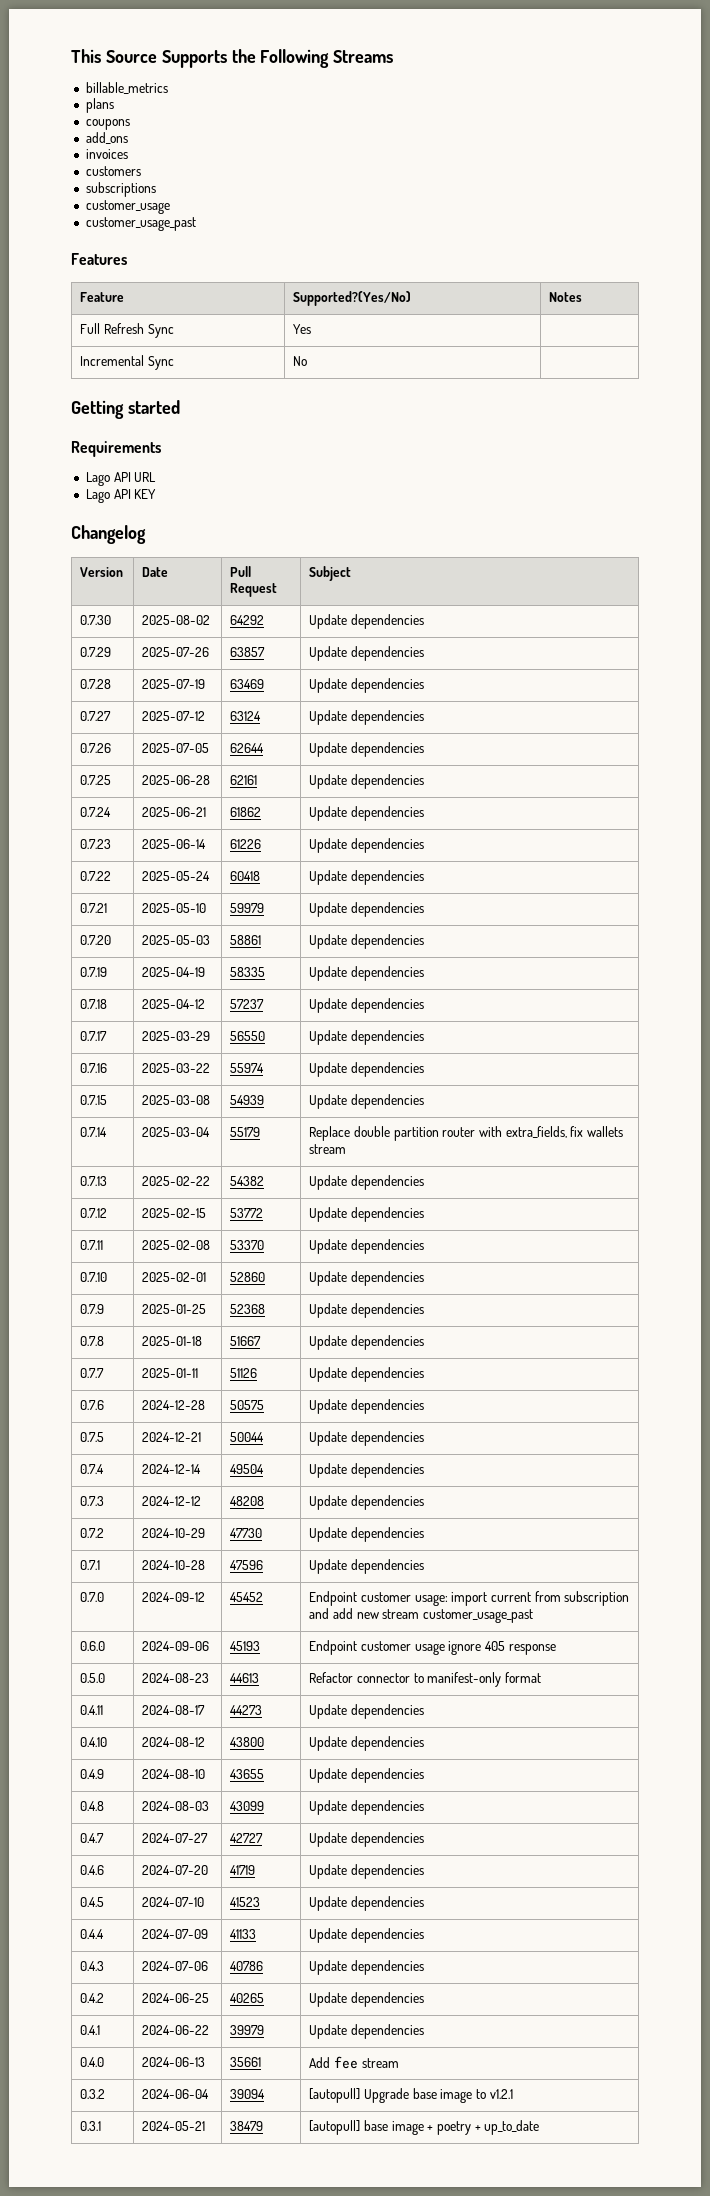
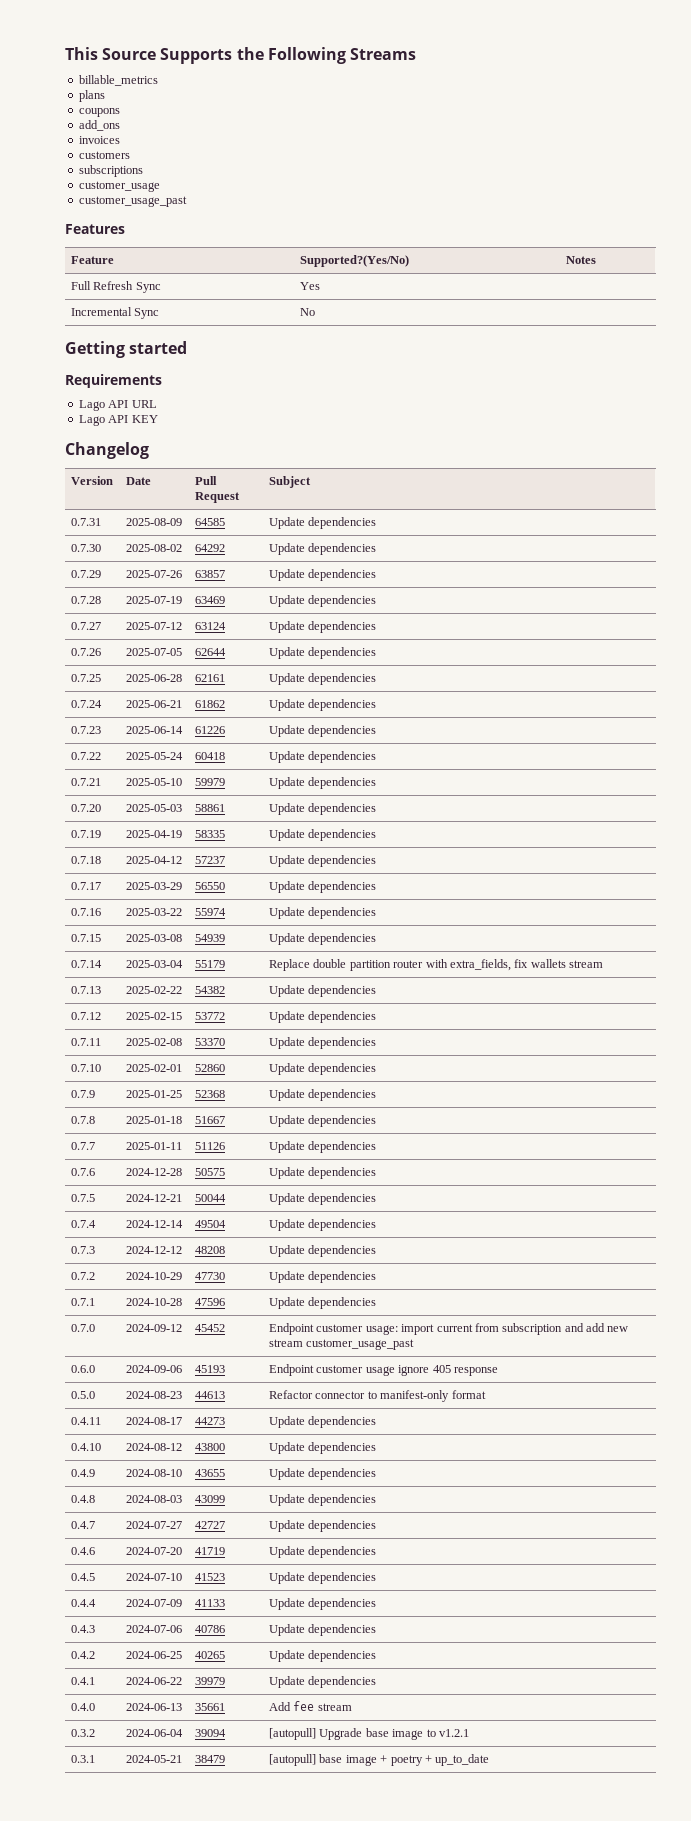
+ 0.7.31 | 2025-08-09 | 64585 | Update dependencies

